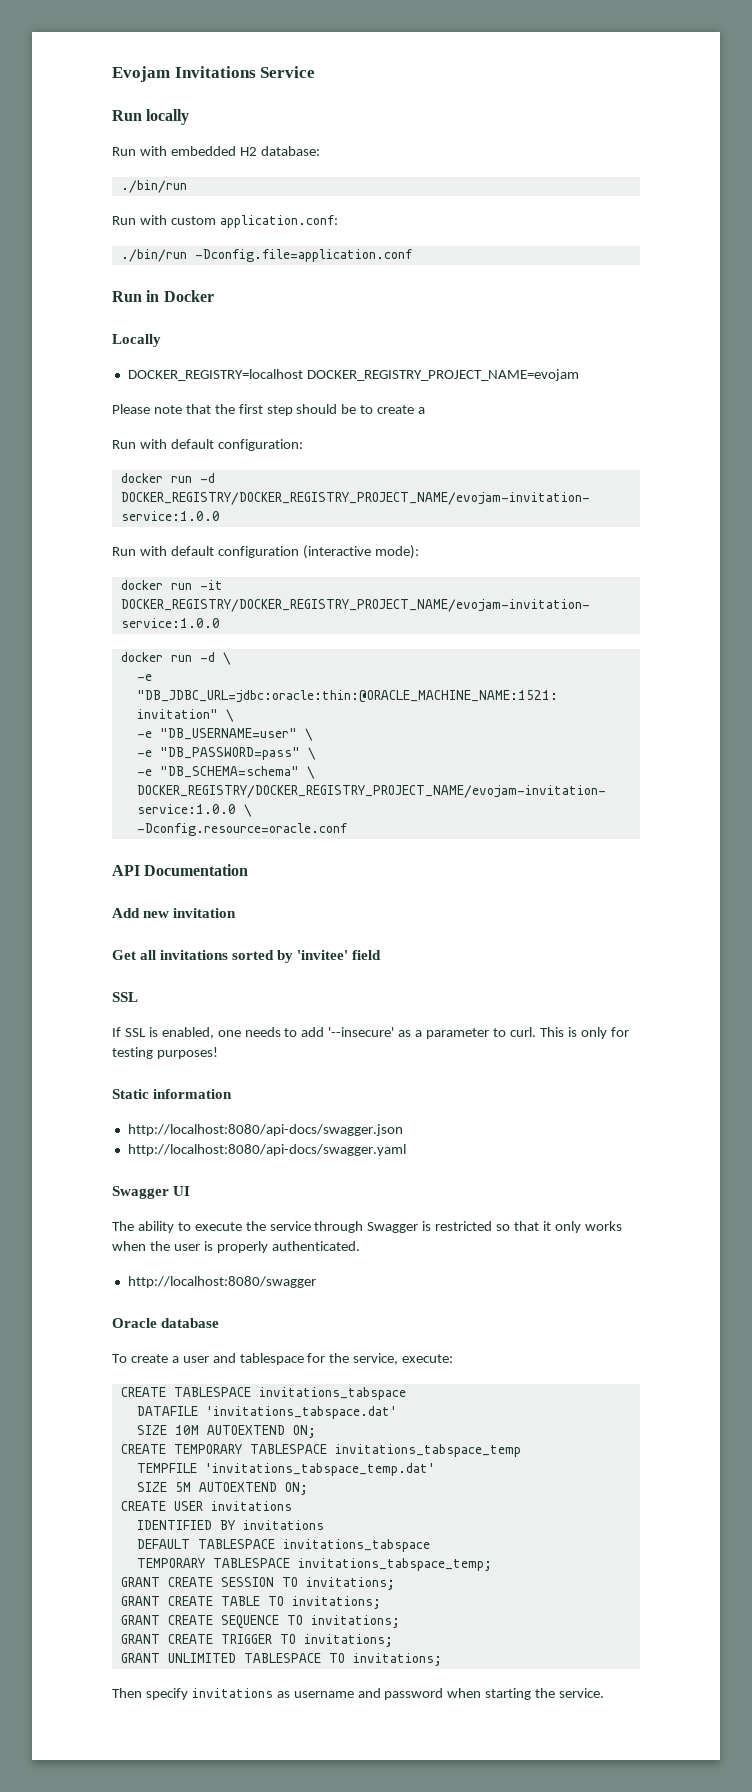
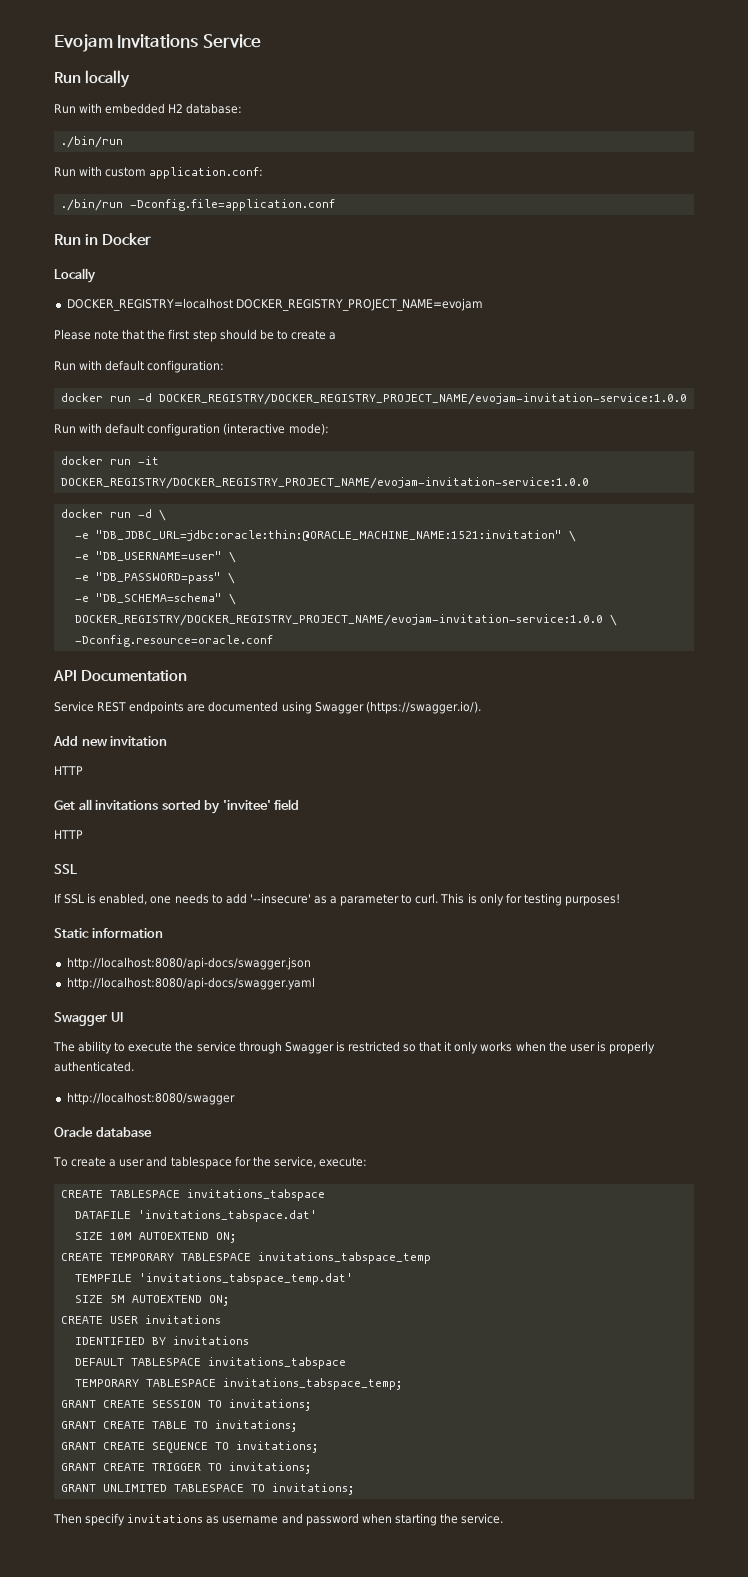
+ Service REST endpoints are documented using Swagger (https://swagger.io/).
  Add new invitation
+ HTTP
  Get all invitations sorted by 'invitee' field
+ HTTP

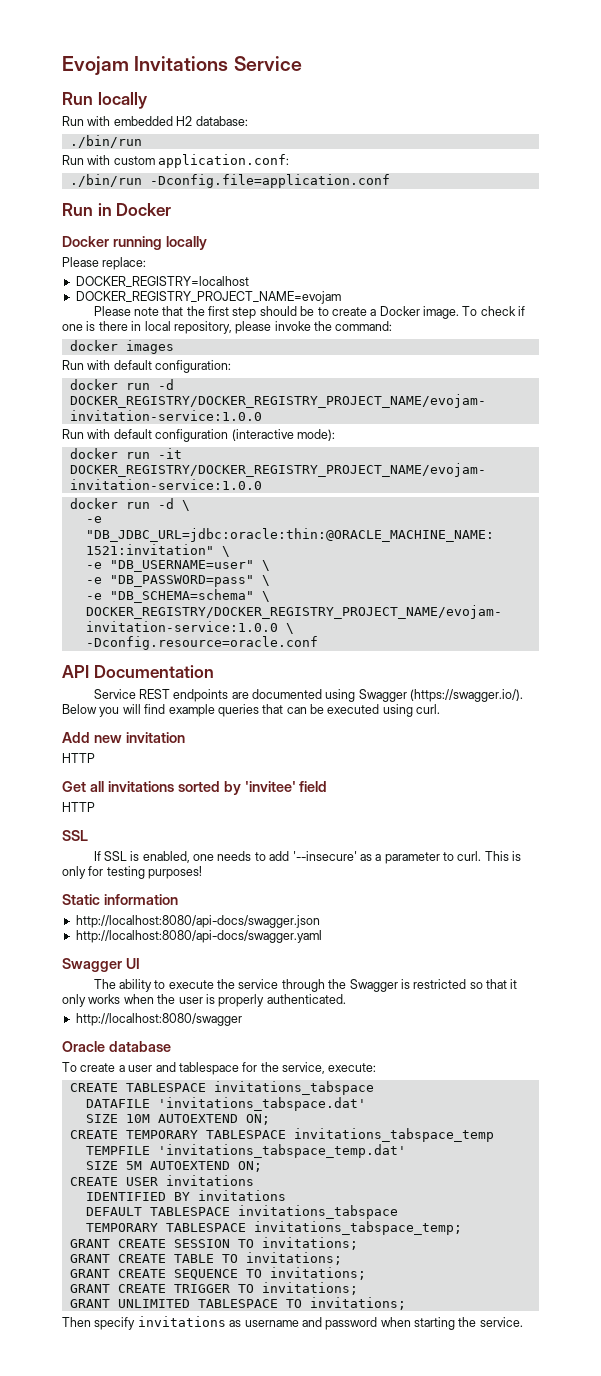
- Locally
+ Docker running locally
+ Please replace:
- DOCKER_REGISTRY=localhost DOCKER_REGISTRY_PROJECT_NAME=evojam
+ DOCKER_REGISTRY=localhost
+ DOCKER_REGISTRY_PROJECT_NAME=evojam
- Please note that the first step should be to create a
+ Please note that the first step should be to create a Docker image. To check if one is there in local repository, please invoke the command:
+ docker images
- Service REST endpoints are documented using Swagger (https://swagger.io/).
+ Service REST endpoints are documented using Swagger (https://swagger.io/). Below you will find example queries that can be executed using curl.
- The ability to execute the service through Swagger is restricted so that it only works when the user is properly authenticated.
+ The ability to execute the service through the Swagger is restricted so that it only works when the user is properly authenticated.

